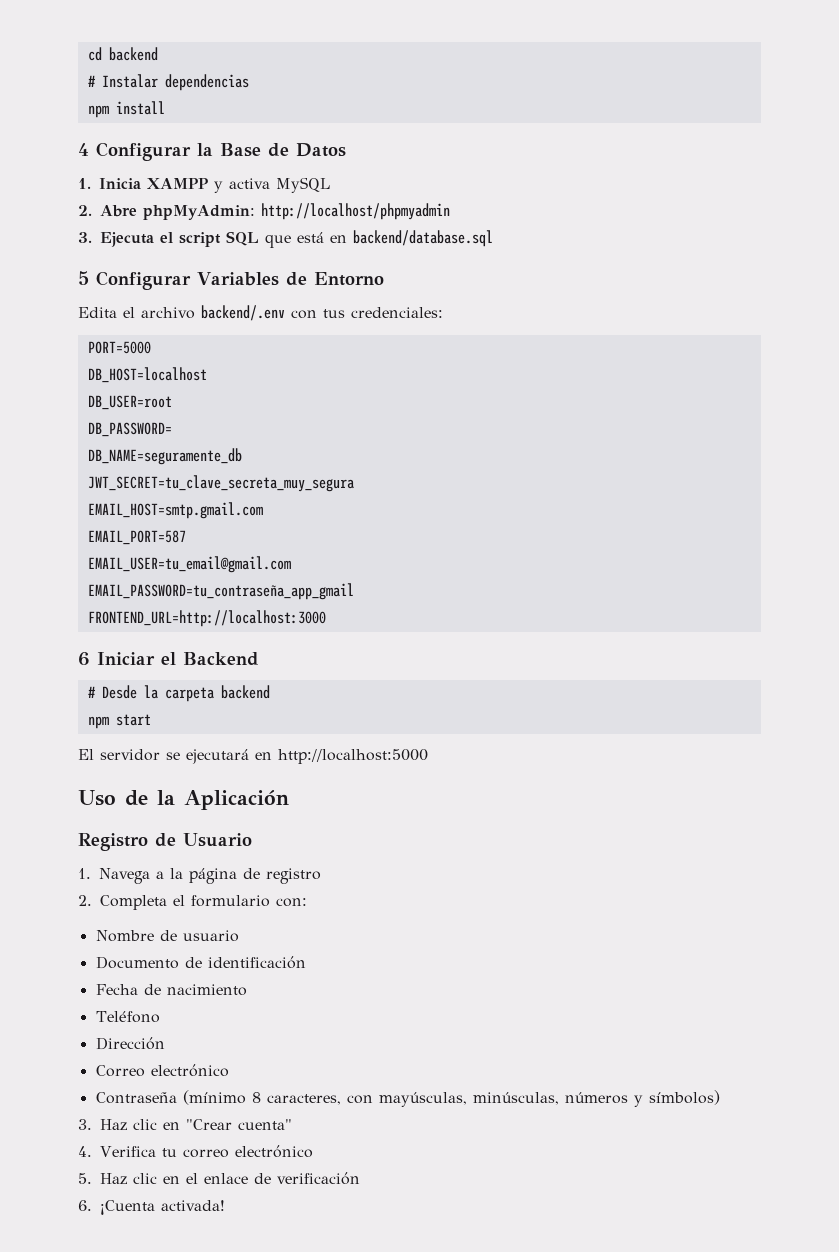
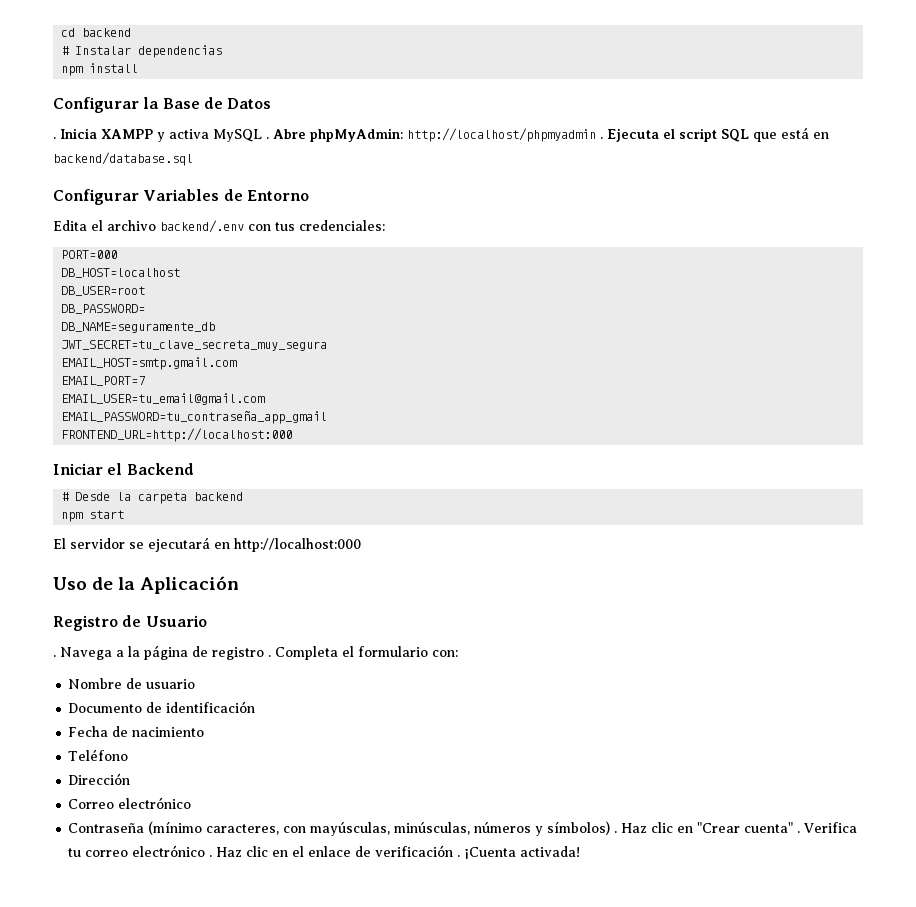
- 4 Configurar la Base de Datos
+ Configurar la Base de Datos
- 1. Inicia XAMPP y activa MySQL
- 2. Abre phpMyAdmin: http://localhost/phpmyadmin
- 3. Ejecuta el script SQL que está en backend/database.sql
+ . Inicia XAMPP y activa MySQL . Abre phpMyAdmin: http://localhost/phpmyadmin . Ejecuta el script SQL que está en backend/database.sql
- 5 Configurar Variables de Entorno
+ Configurar Variables de Entorno
- PORT=5000
+ PORT=000
- EMAIL_PORT=587
+ EMAIL_PORT=7
- FRONTEND_URL=http://localhost:3000
- 6 Iniciar el Backend
+ FRONTEND_URL=http://localhost:000
+ Iniciar el Backend
- El servidor se ejecutará en http://localhost:5000
+ El servidor se ejecutará en http://localhost:000
- 1. Navega a la página de registro
- 2. Completa el formulario con:
+ . Navega a la página de registro . Completa el formulario con:
- Contraseña (mínimo 8 caracteres, con mayúsculas, minúsculas, números y símbolos)
- 3. Haz clic en "Crear cuenta"
- 4. Verifica tu correo electrónico
- 5. Haz clic en el enlace de verificación
- 6. ¡Cuenta activada!
+ Contraseña (mínimo caracteres, con mayúsculas, minúsculas, números y símbolos) . Haz clic en "Crear cuenta" . Verifica tu correo electrónico . Haz clic en el enlace de verificación . ¡Cuenta activada!

